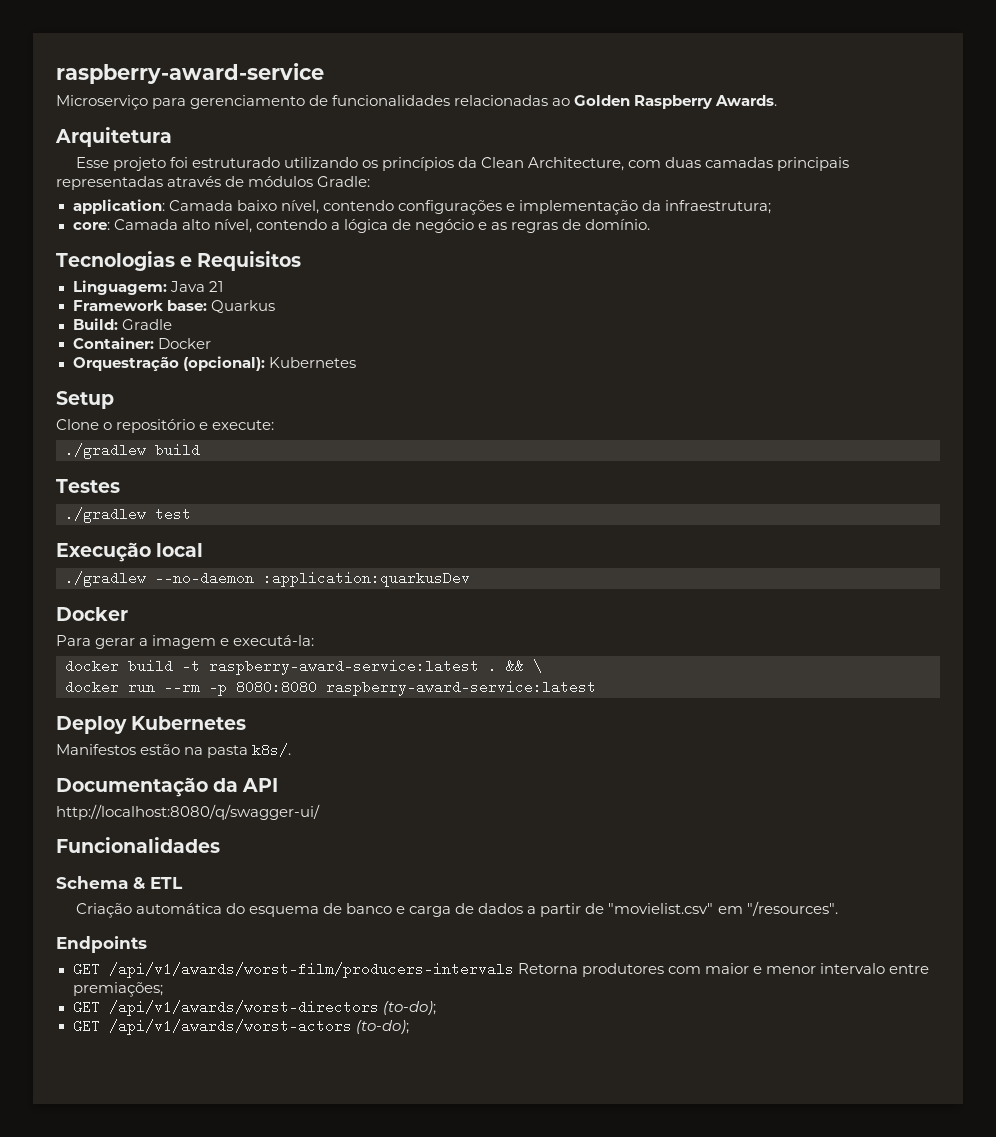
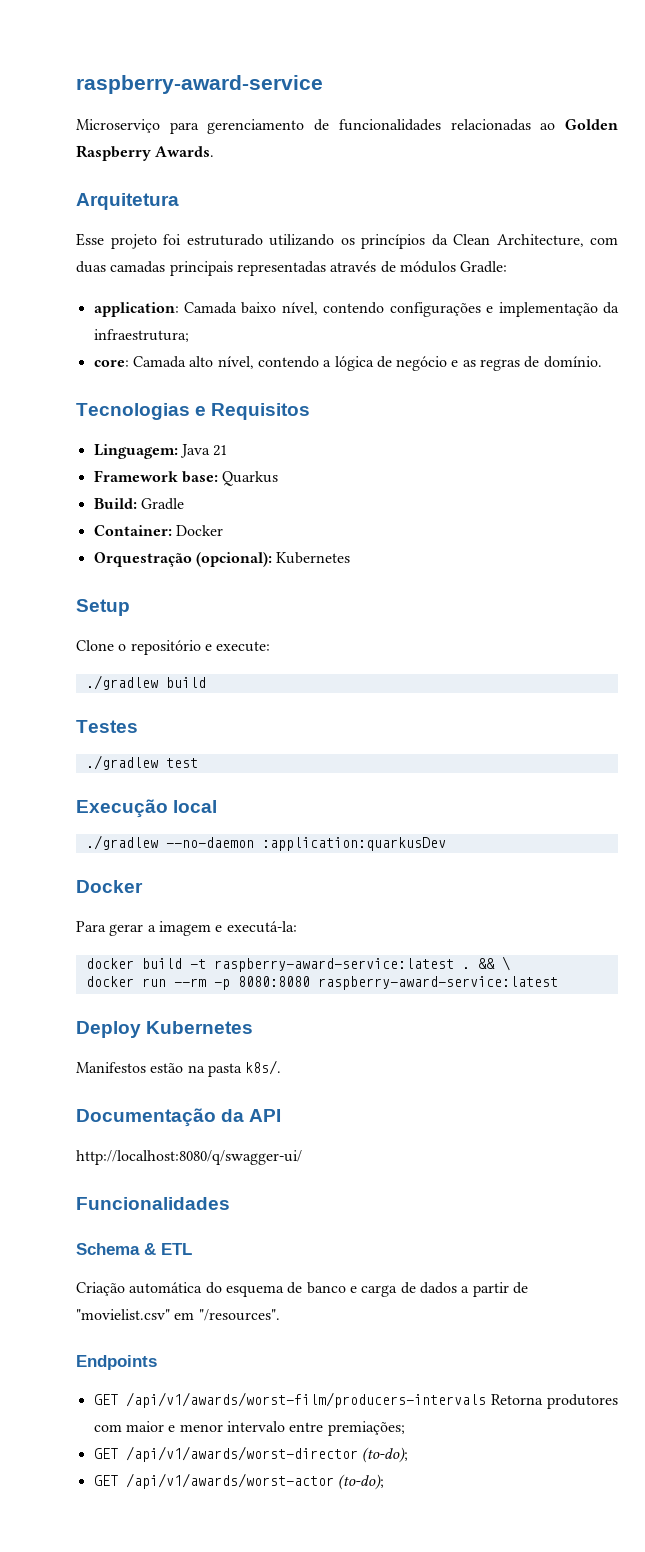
- GET /api/v1/awards/worst-directors (to-do);
+ GET /api/v1/awards/worst-director (to-do);
- GET /api/v1/awards/worst-actors (to-do);
+ GET /api/v1/awards/worst-actor (to-do);

